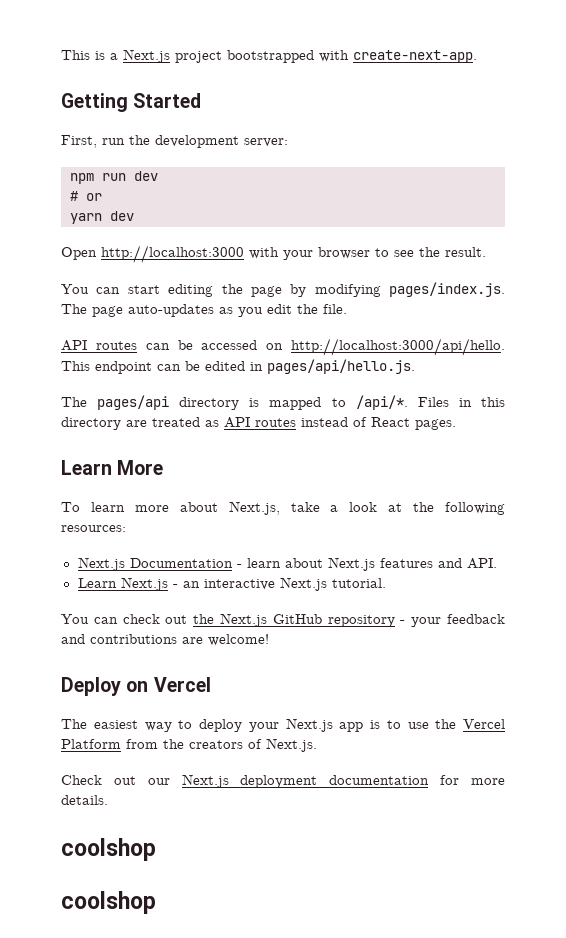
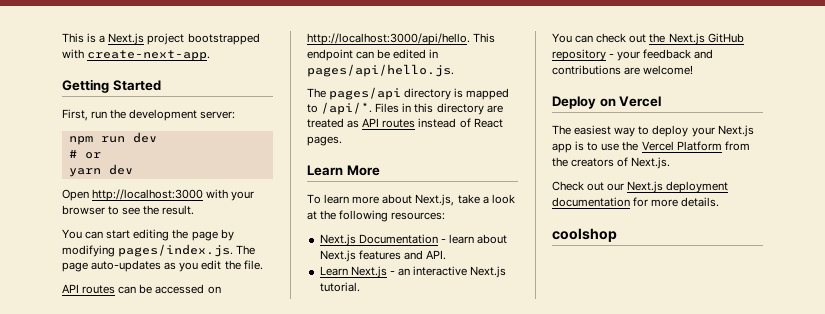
  Check out our Next.js deployment documentation for more details.
- coolshop

